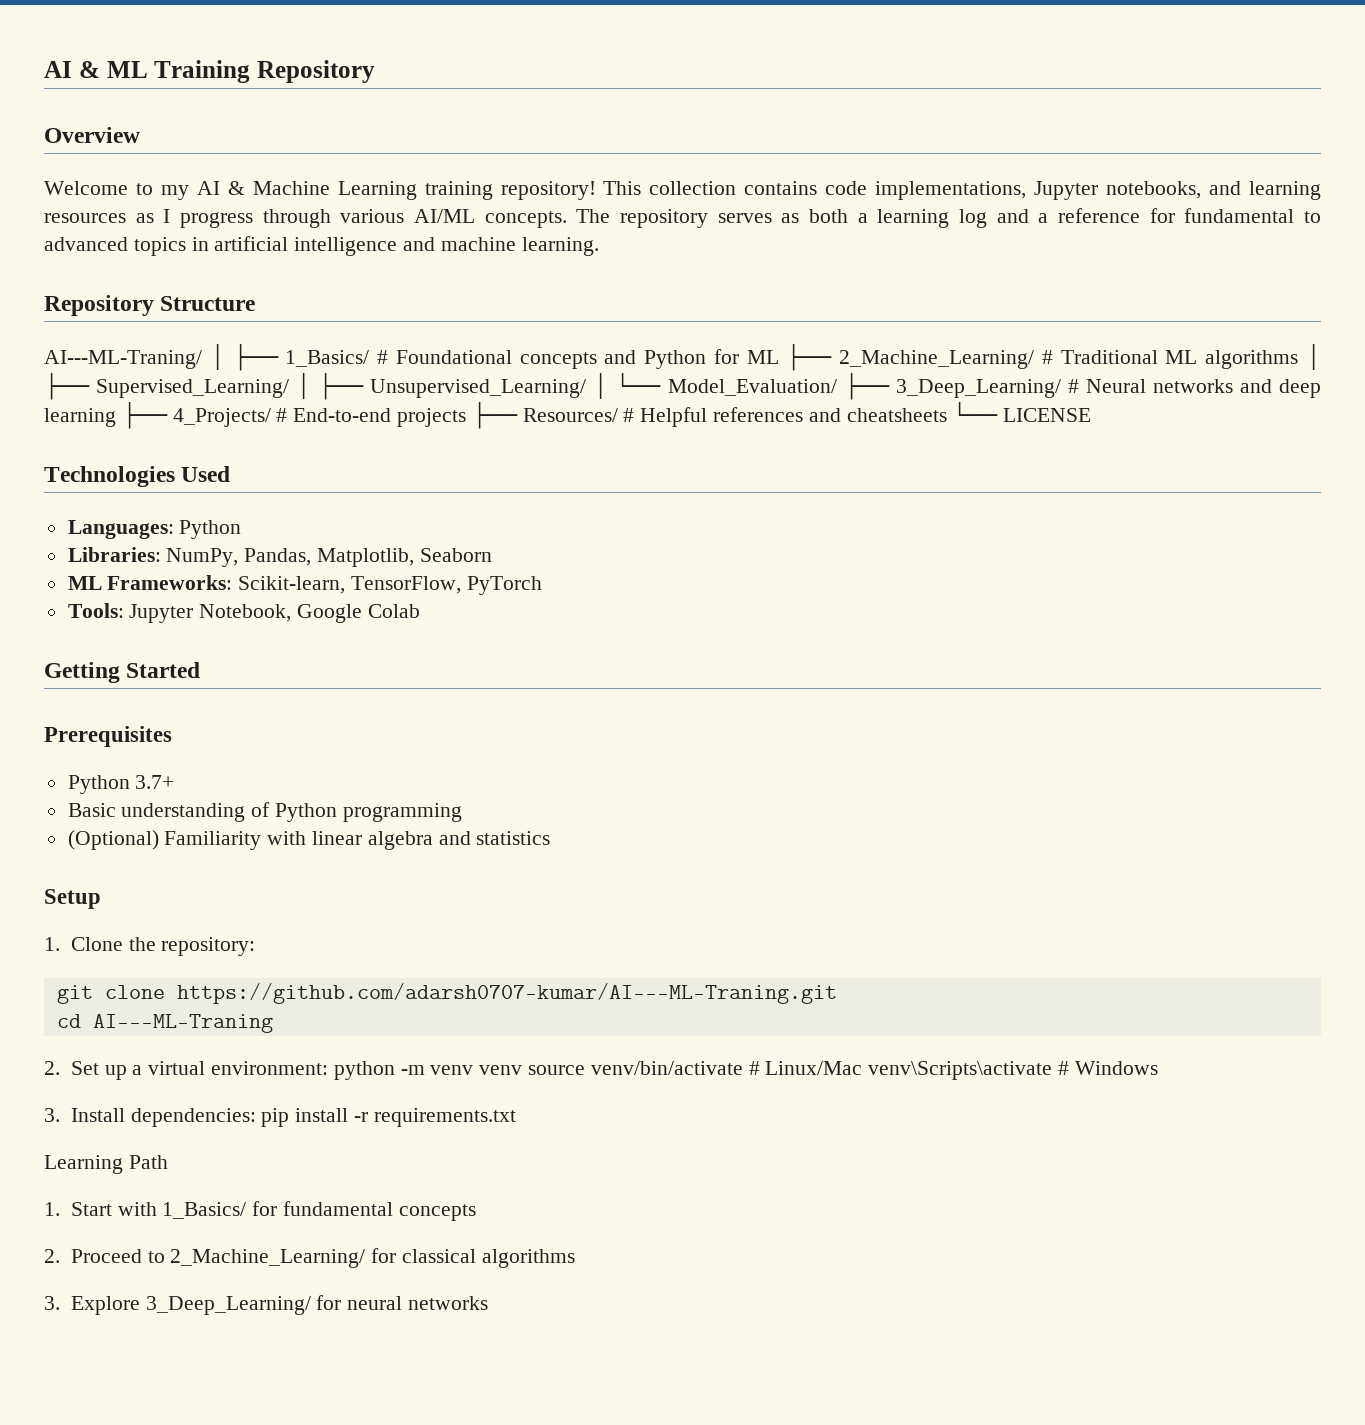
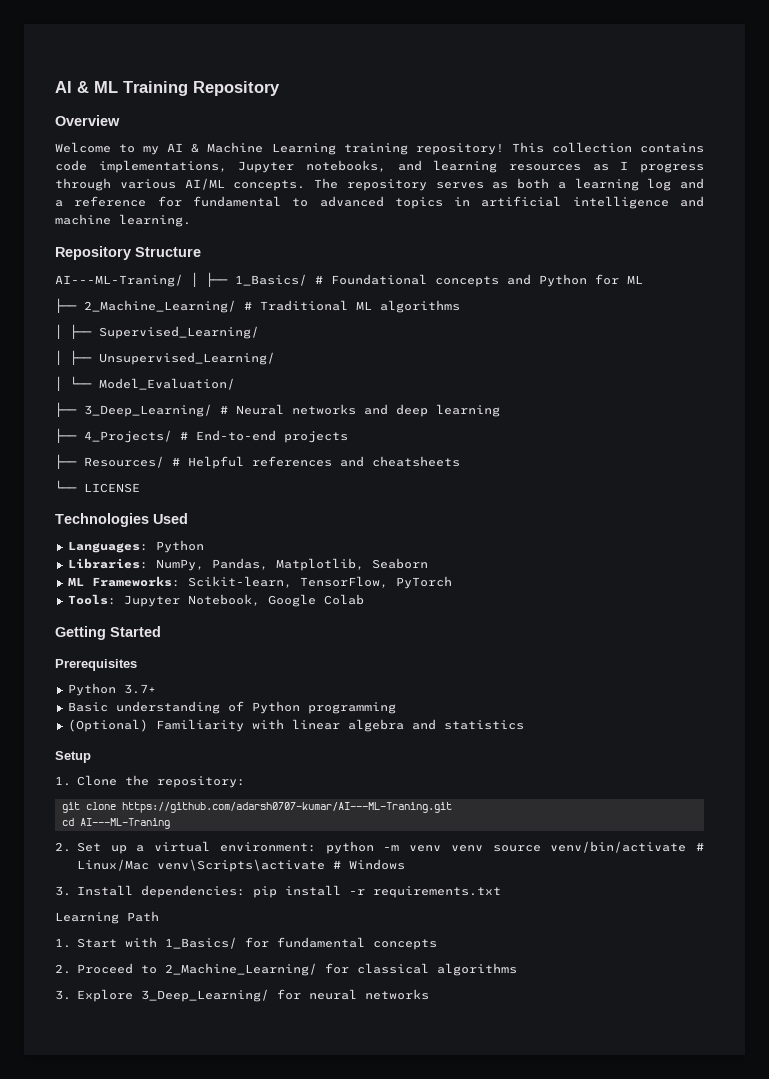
- AI---ML-Traning/ │ ├── 1_Basics/ # Foundational concepts and Python for ML ├── 2_Machine_Learning/ # Traditional ML algorithms │ ├── Supervised_Learning/ │ ├── Unsupervised_Learning/ │ └── Model_Evaluation/ ├── 3_Deep_Learning/ # Neural networks and deep learning ├── 4_Projects/ # End-to-end projects ├── Resources/ # Helpful references and cheatsheets └── LICENSE
+ AI---ML-Traning/ │ ├── 1_Basics/ # Foundational concepts and Python for ML
+ ├── 2_Machine_Learning/ # Traditional ML algorithms
+ │ ├── Supervised_Learning/
+ │ ├── Unsupervised_Learning/
+ │ └── Model_Evaluation/
+ ├── 3_Deep_Learning/ # Neural networks and deep learning
+ ├── 4_Projects/ # End-to-end projects
+ ├── Resources/ # Helpful references and cheatsheets
+ └── LICENSE

